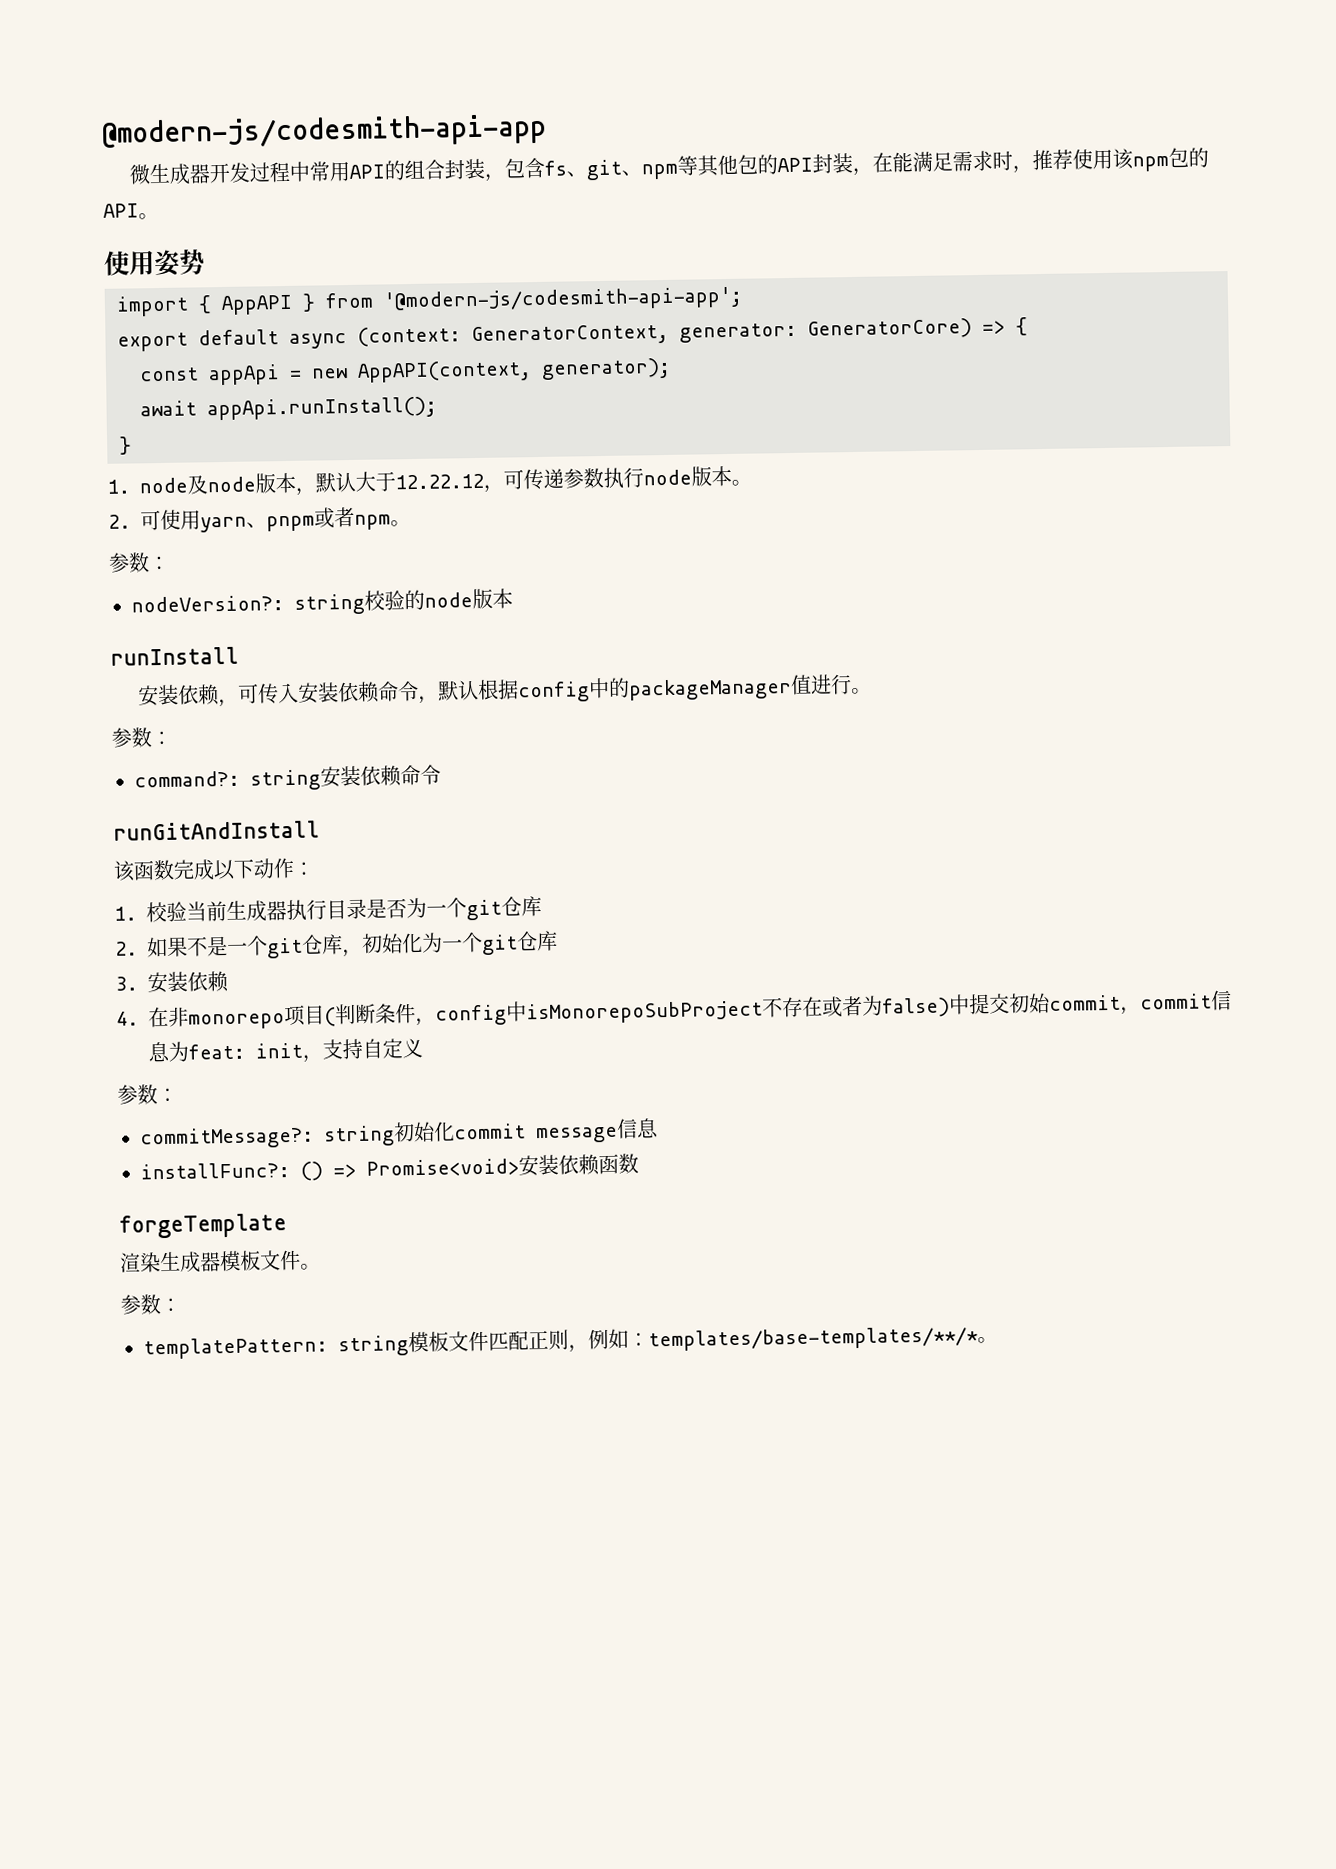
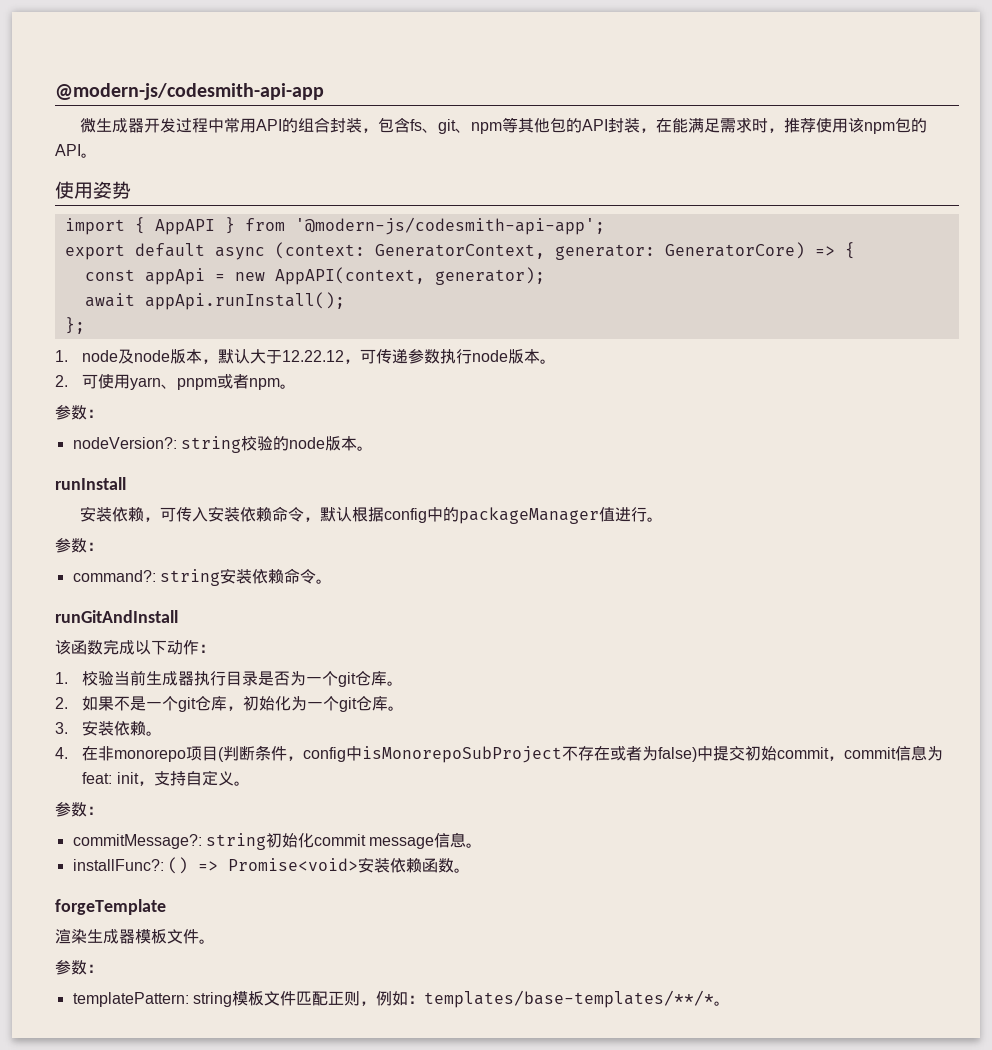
  await appApi.runInstall();
- }
+ };
- nodeVersion?: string校验的node版本
+ nodeVersion?: string校验的node版本。
- command?: string安装依赖命令
+ command?: string安装依赖命令。
- 1.校验当前生成器执行目录是否为一个git仓库
+ 1.校验当前生成器执行目录是否为一个git仓库。
- 2.如果不是一个git仓库，初始化为一个git仓库
+ 2.如果不是一个git仓库，初始化为一个git仓库。
- 3.安装依赖
+ 3.安装依赖。
- 4.在非monorepo项目(判断条件，config中isMonorepoSubProject不存在或者为false)中提交初始commit，commit信息为feat: init，支持自定义
+ 4.在非monorepo项目(判断条件，config中isMonorepoSubProject不存在或者为false)中提交初始commit，commit信息为feat: init，支持自定义。
- commitMessage?: string初始化commit message信息
+ commitMessage?: string初始化commit message信息。
- installFunc?: () => Promise<void>安装依赖函数
+ installFunc?: () => Promise<void>安装依赖函数。

